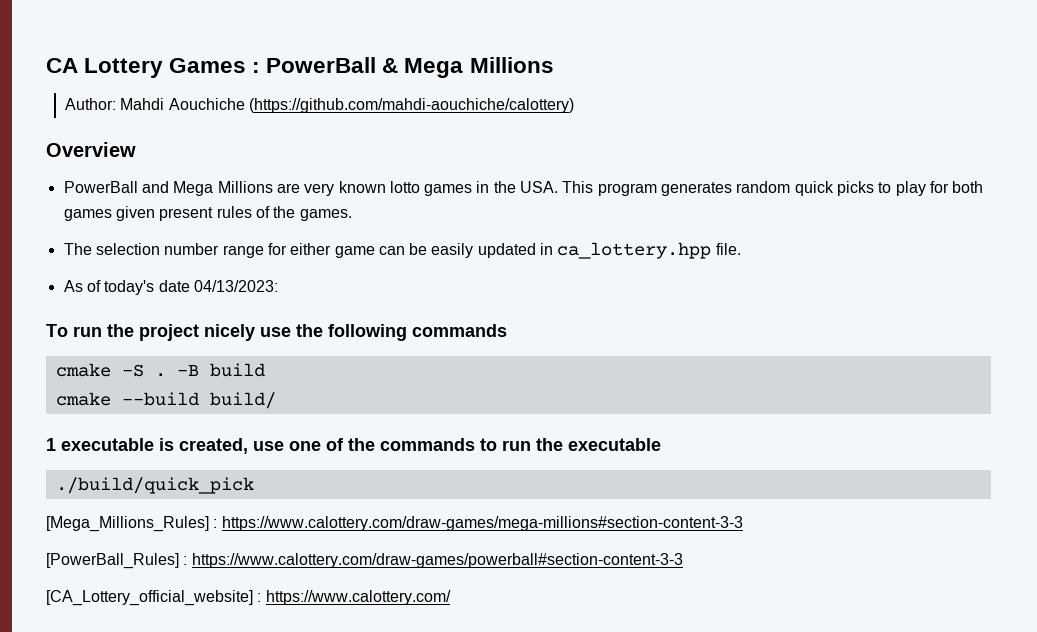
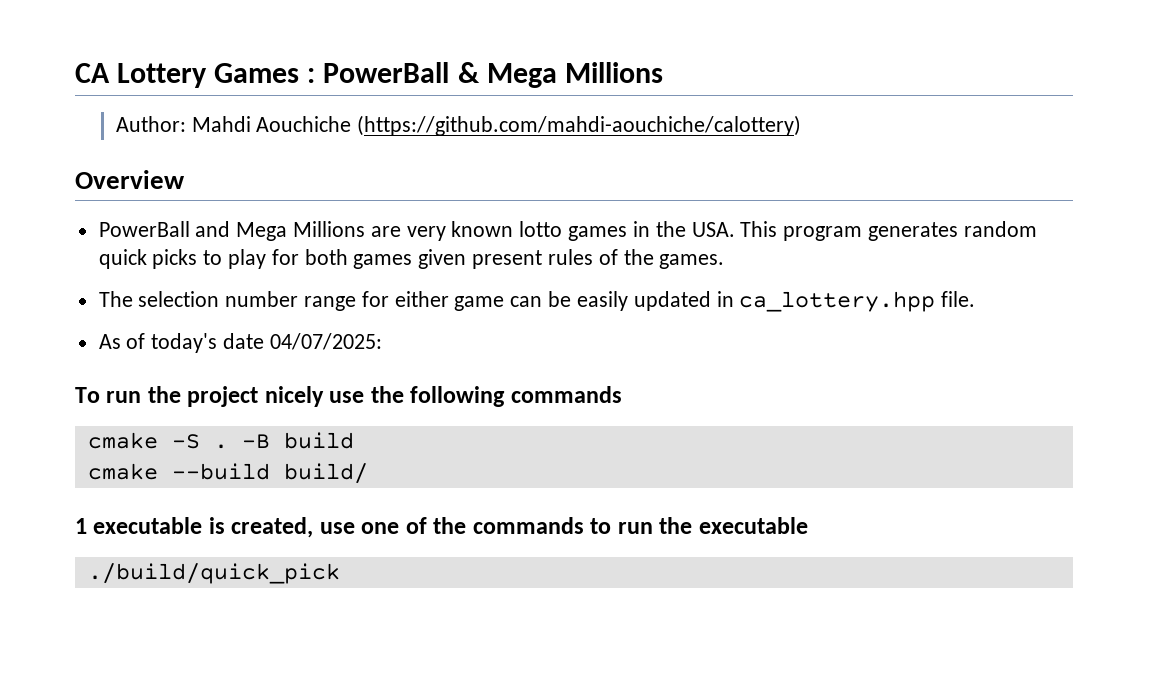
- As of today's date 04/13/2023:
+ As of today's date 04/07/2025:
- [Mega_Millions_Rules] : https://www.calottery.com/draw-games/mega-millions#section-content-3-3
- [PowerBall_Rules] : https://www.calottery.com/draw-games/powerball#section-content-3-3
- [CA_Lottery_official_website] : https://www.calottery.com/

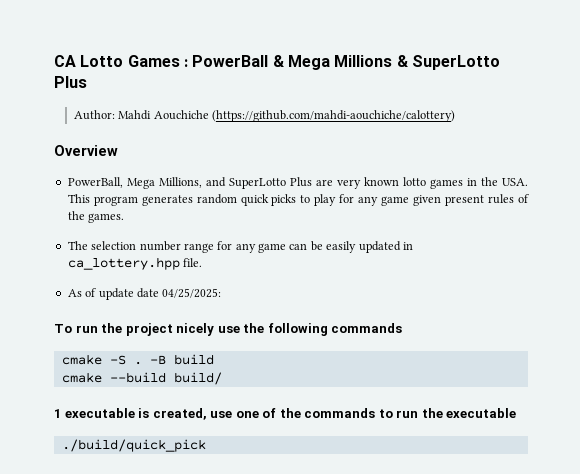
- CA Lottery Games : PowerBall & Mega Millions
+ CA Lotto Games : PowerBall & Mega Millions & SuperLotto Plus
- PowerBall and Mega Millions are very known lotto games in the USA. This program generates random quick picks to play for both games given present rules of the games.
+ PowerBall, Mega Millions, and SuperLotto Plus are very known lotto games in the USA. This program generates random quick picks to play for any game given present rules of the games.
- The selection number range for either game can be easily updated in ca_lottery.hpp file.
+ The selection number range for any game can be easily updated in ca_lottery.hpp file.
- As of today's date 04/07/2025:
+ As of update date 04/25/2025:

